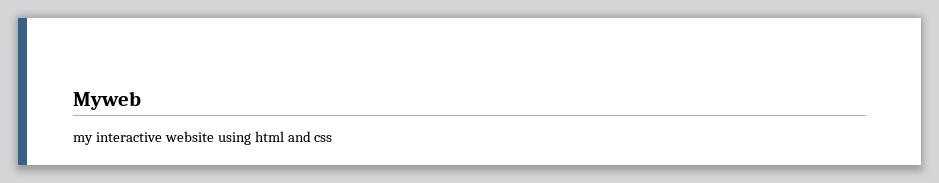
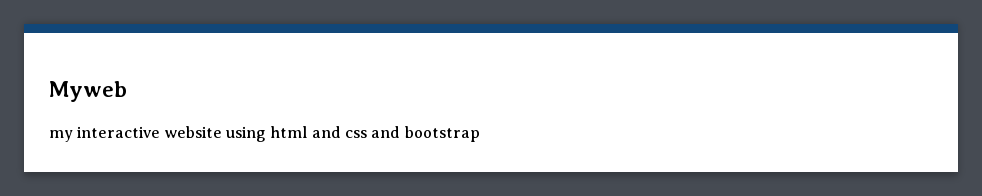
- my interactive website using html and css
+ my interactive website using html and css and bootstrap

